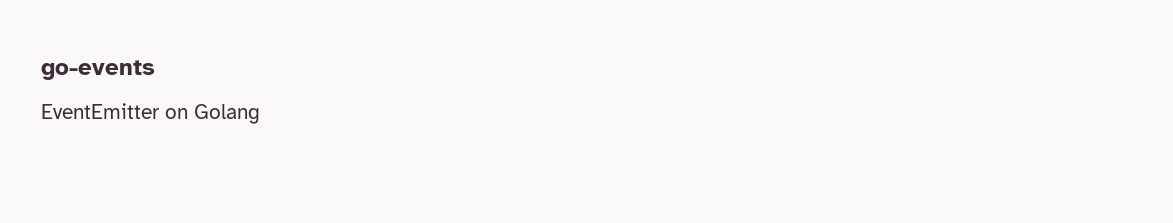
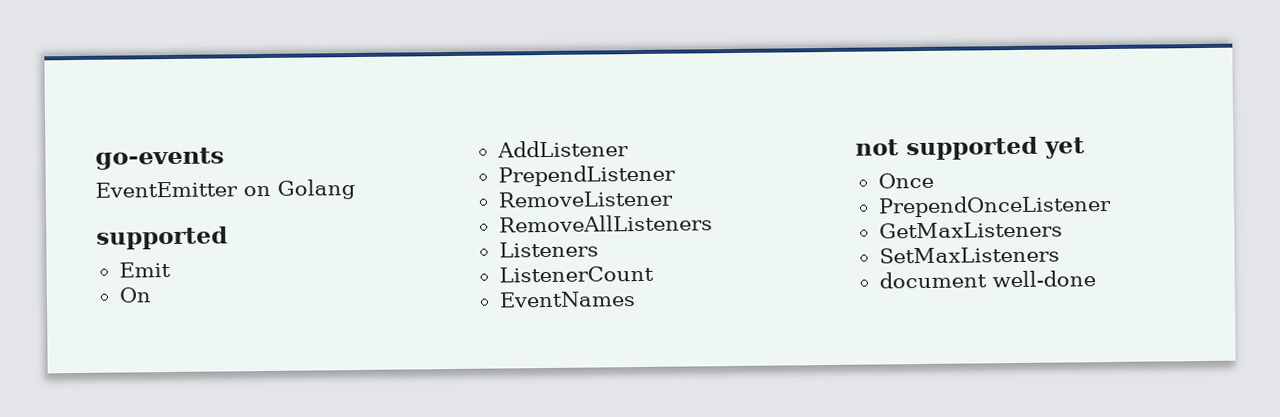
  EventEmitter on Golang
+ supported
+ Emit
+ On
+ AddListener
+ PrependListener
+ RemoveListener
+ RemoveAllListeners
+ Listeners
+ ListenerCount
+ EventNames
+ not supported yet
+ Once
+ PrependOnceListener
+ GetMaxListeners
+ SetMaxListeners
+ document well-done

